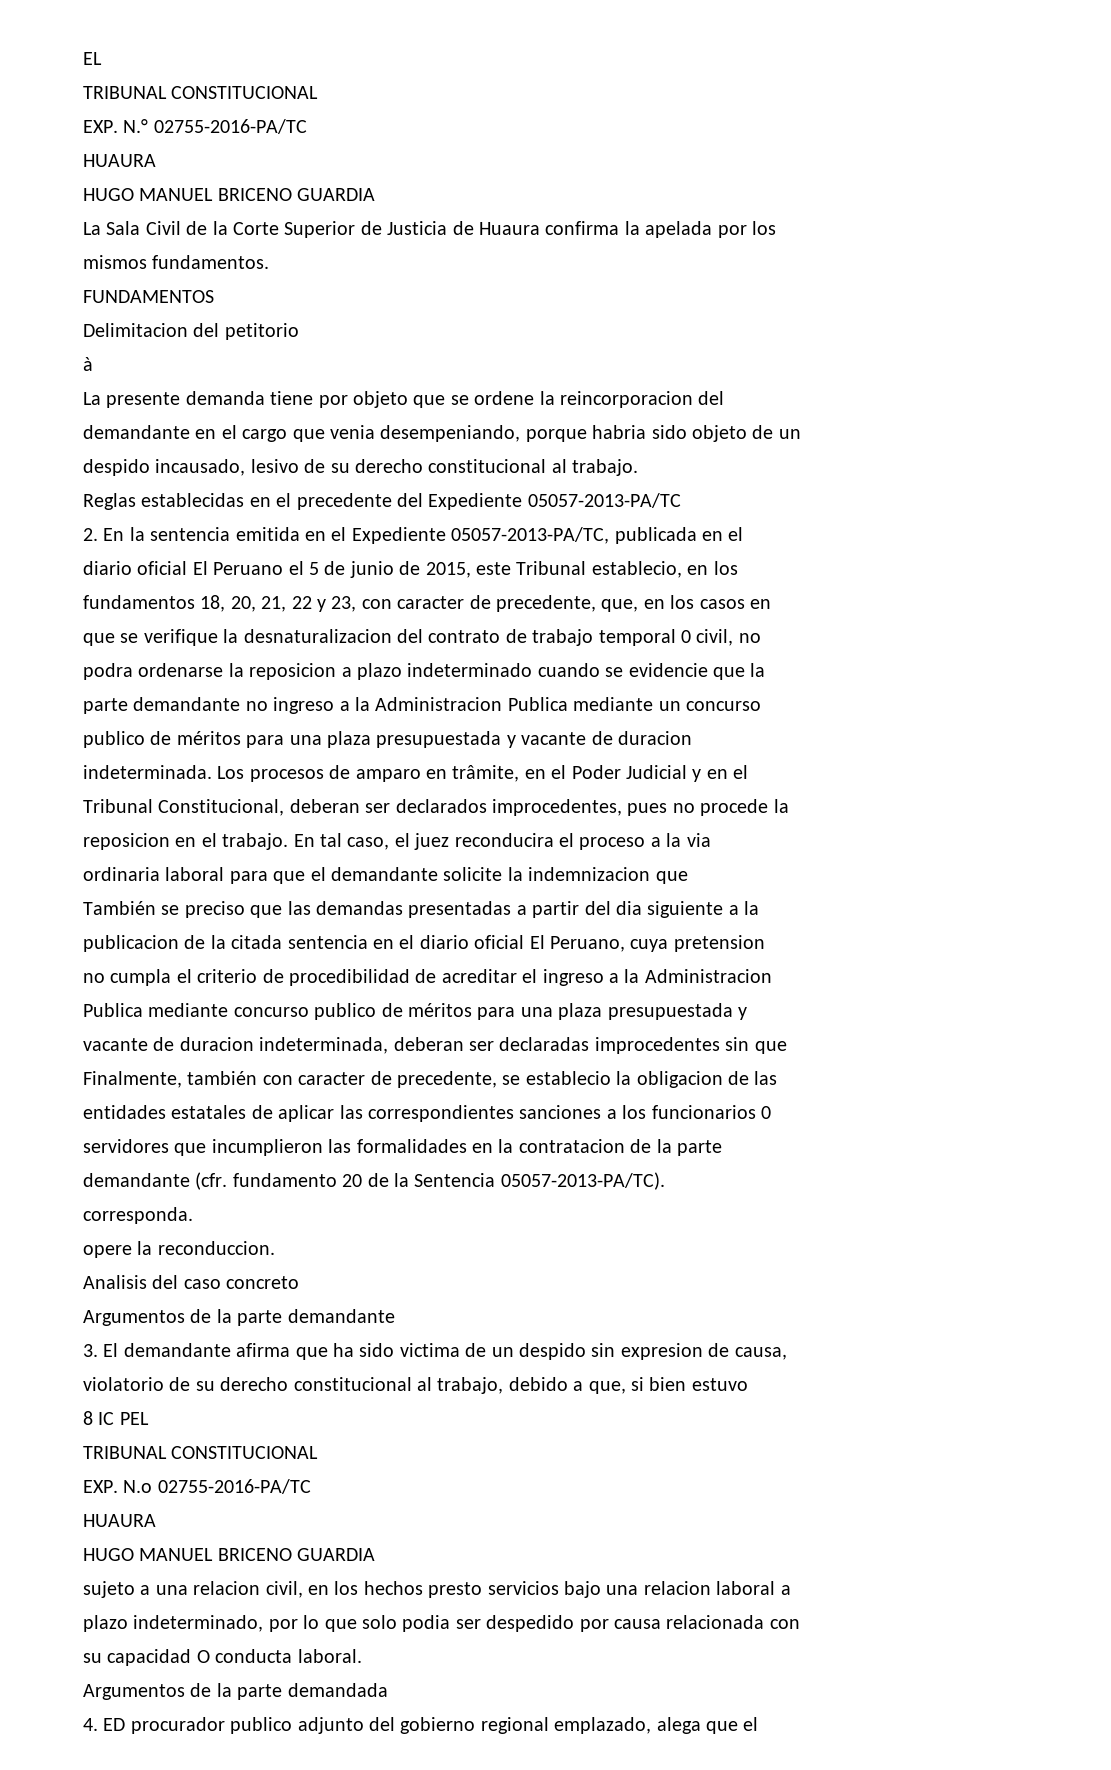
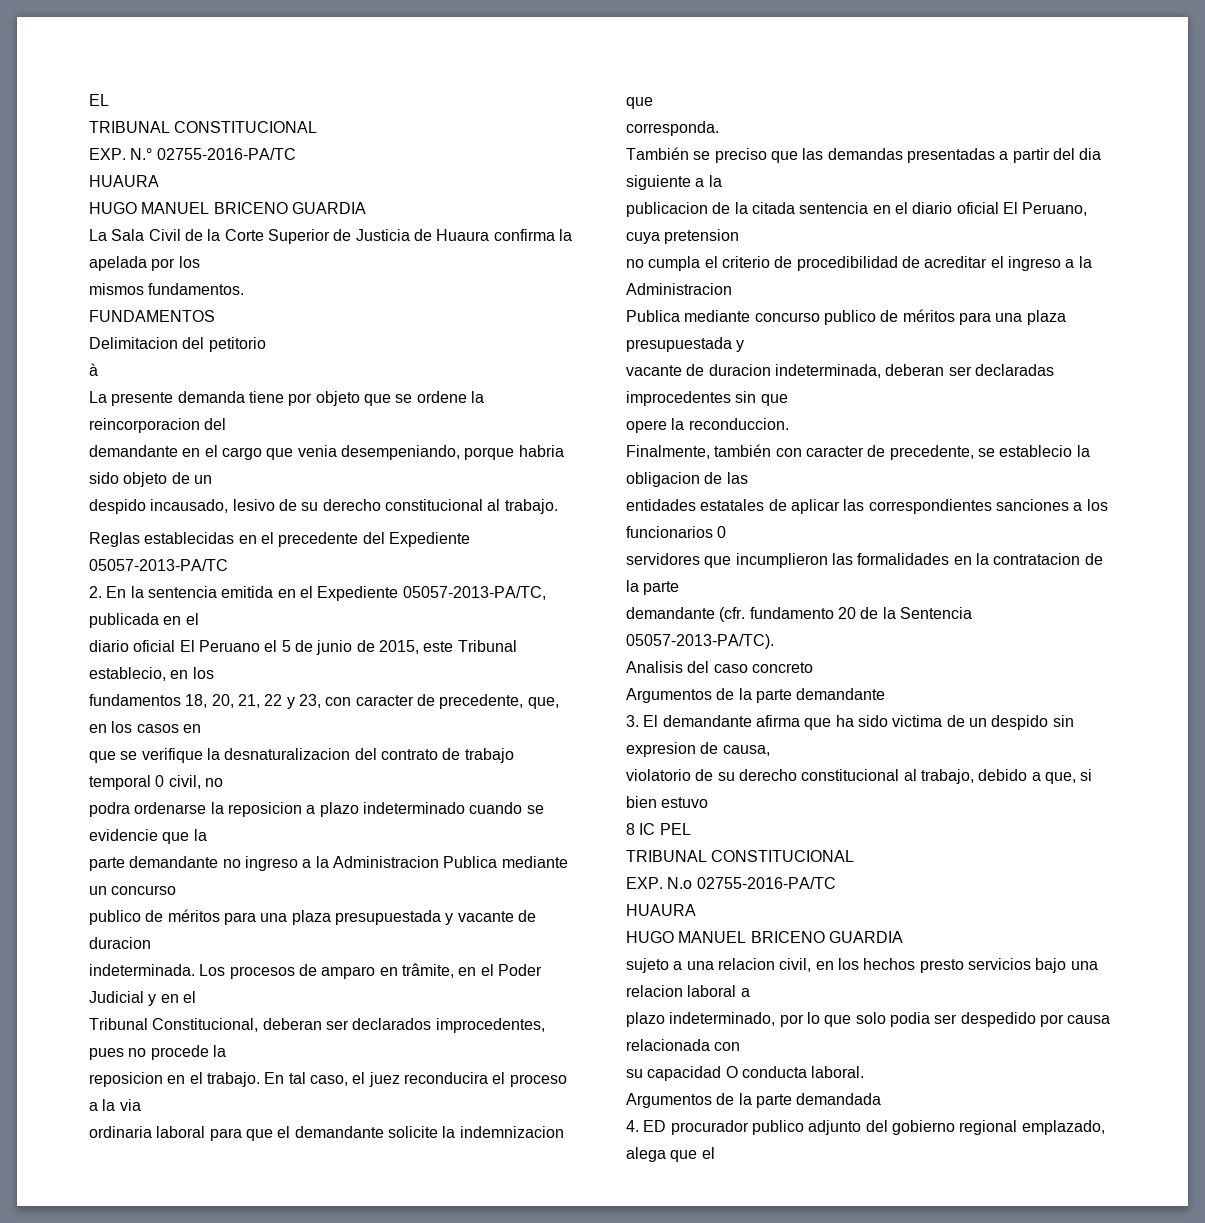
+ corresponda.
+ opere la reconduccion.
- corresponda.
- opere la reconduccion.

